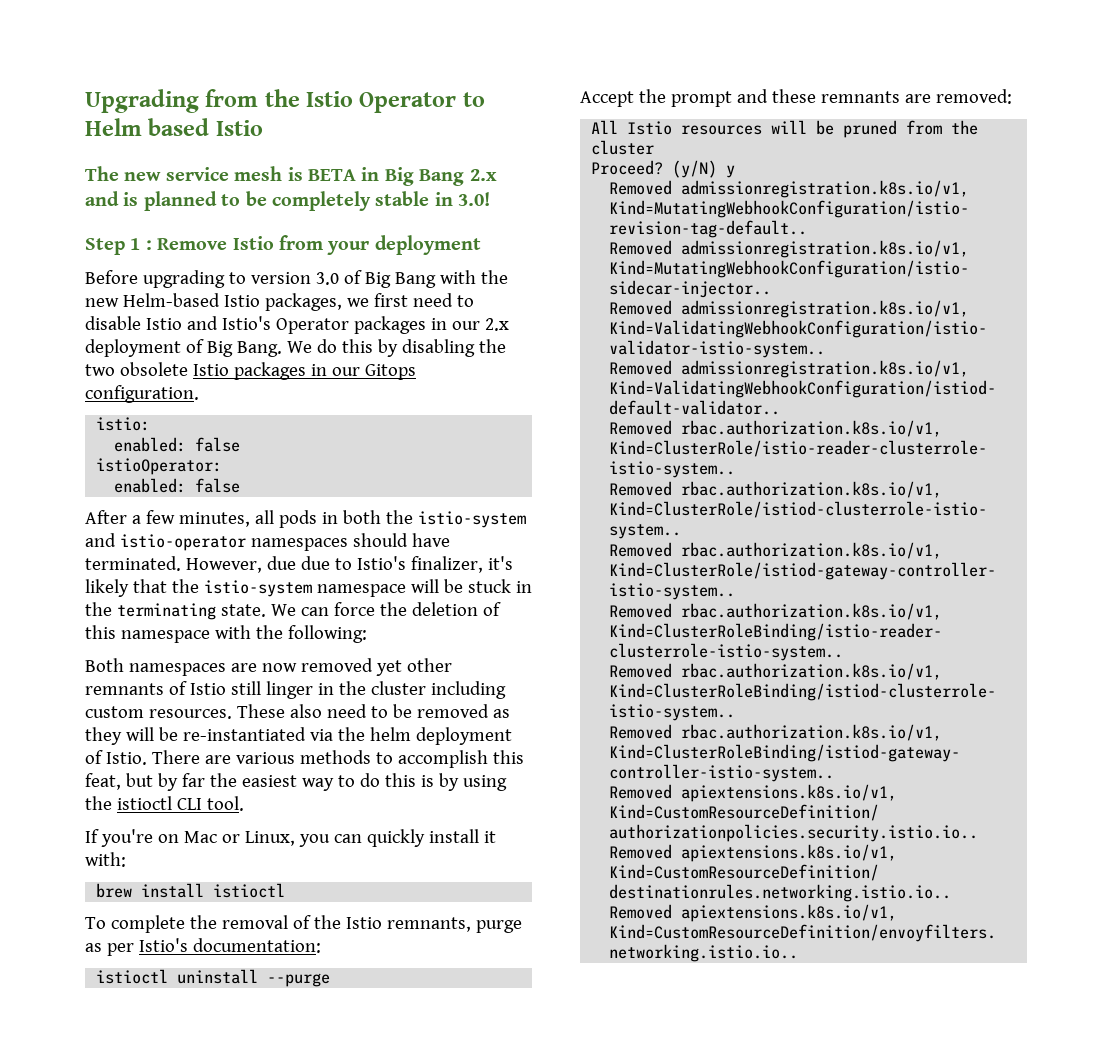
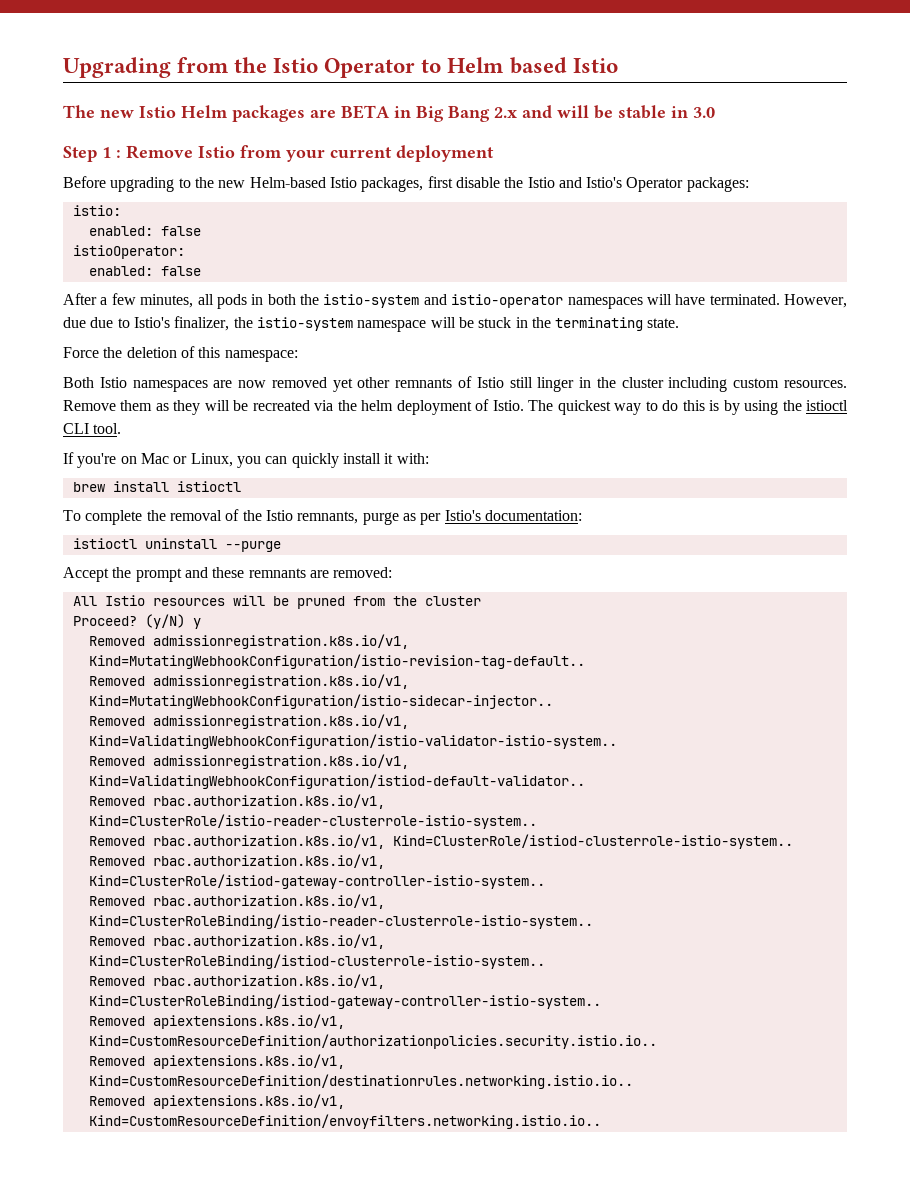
- The new service mesh is BETA in Big Bang 2.x and is planned to be completely stable in 3.0!
+ The new Istio Helm packages are BETA in Big Bang 2.x and will be stable in 3.0
- Step 1 : Remove Istio from your deployment
+ Step 1 : Remove Istio from your current deployment
- Before upgrading to version 3.0 of Big Bang with the new Helm-based Istio packages, we first need to disable Istio and Istio's Operator packages in our 2.x deployment of Big Bang. We do this by disabling the two obsolete Istio packages in our Gitops configuration.
+ Before upgrading to the new Helm-based Istio packages, first disable the Istio and Istio's Operator packages:
- After a few minutes, all pods in both the istio-system and istio-operator namespaces should have terminated.
+ After a few minutes, all pods in both the istio-system and istio-operator namespaces will have terminated.
- However, due due to Istio's finalizer, it's likely that the istio-system namespace will be stuck in the terminating state. We can force the deletion of this namespace with the following:
+ However, due due to Istio's finalizer, the istio-system namespace will be stuck in the terminating state.
+ Force the deletion of this namespace:
- Both namespaces are now removed yet other remnants of Istio still linger in the cluster including custom resources.
+ Both Istio namespaces are now removed yet other remnants of Istio still linger in the cluster including custom resources.
- These also need to be removed as they will be re-instantiated via the helm deployment of Istio.
+ Remove them as they will be recreated via the helm deployment of Istio.
- There are various methods to accomplish this feat, but by far the easiest way to do this is by using the istioctl CLI tool.
+ The quickest way to do this is by using the istioctl CLI tool.

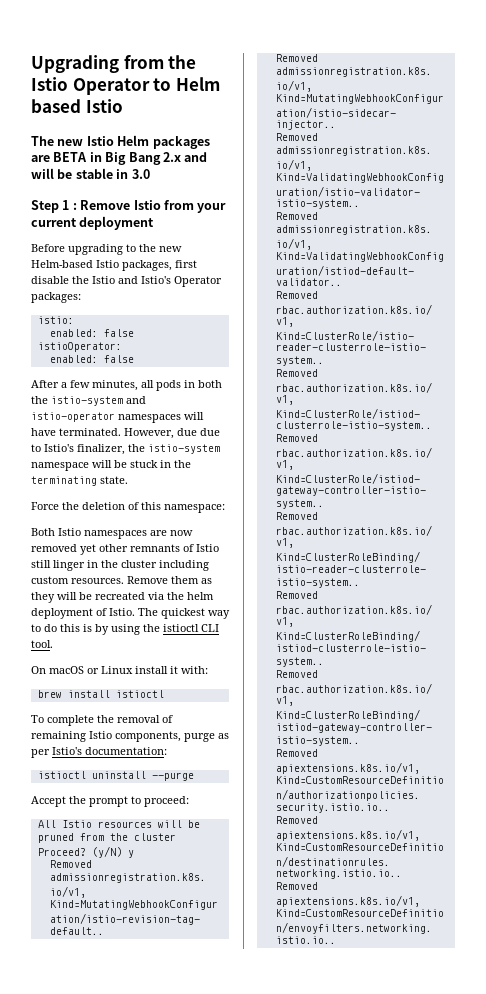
- If you're on Mac or Linux, you can quickly install it with:
+ On macOS or Linux install it with:
- To complete the removal of the Istio remnants, purge as per Istio's documentation:
+ To complete the removal of remaining Istio components, purge as per Istio's documentation:
- Accept the prompt and these remnants are removed:
+ Accept the prompt to proceed:

